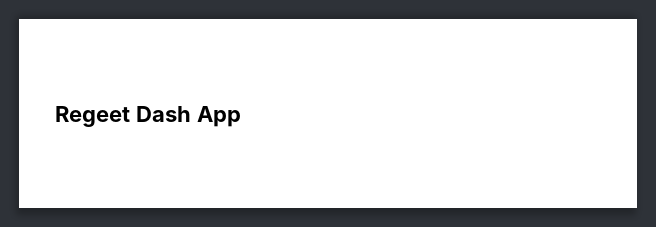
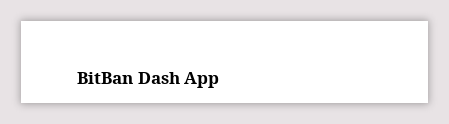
- Regeet Dash App
+ BitBan Dash App

